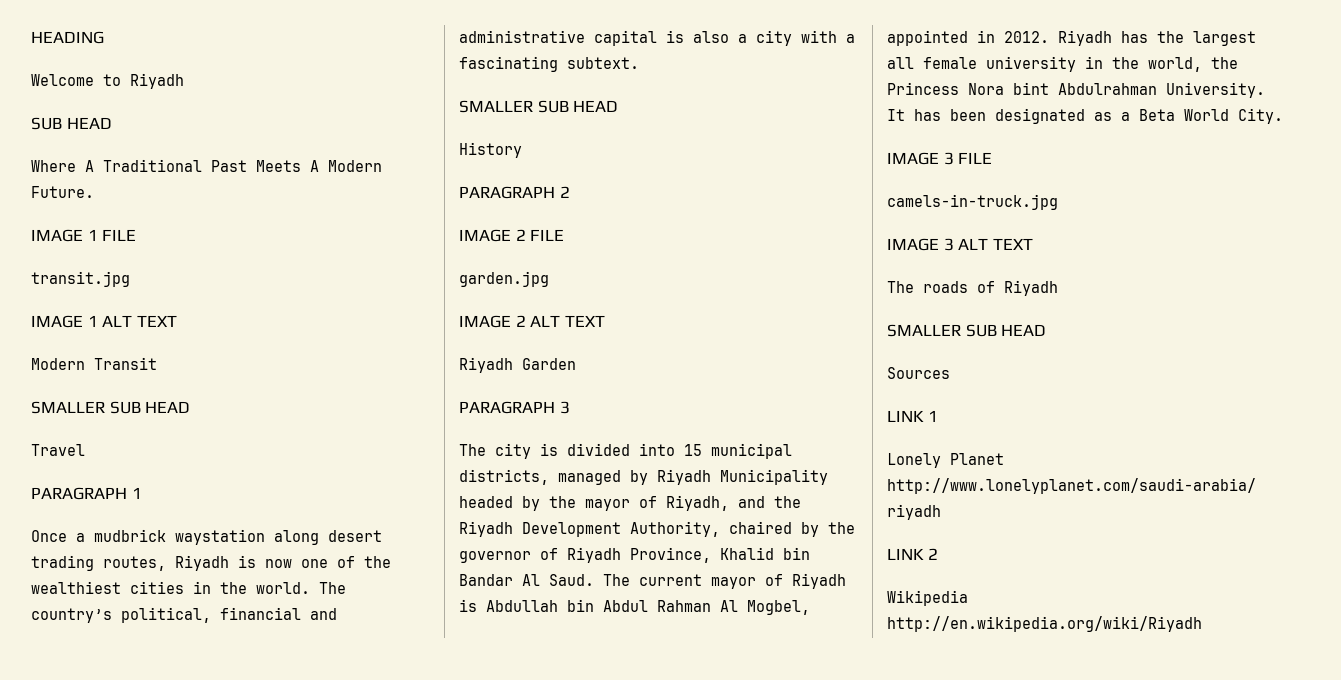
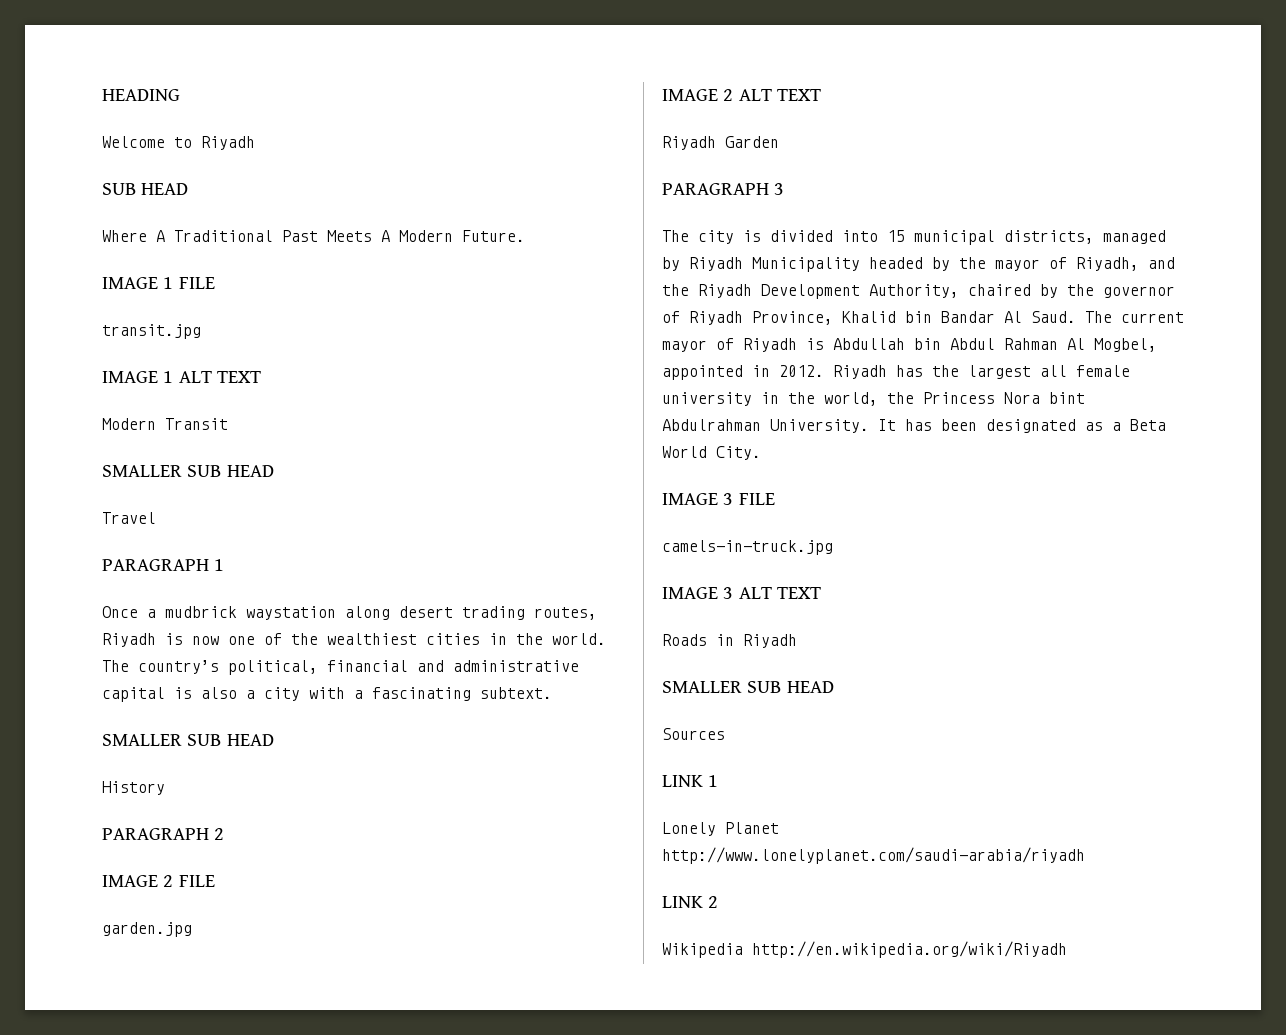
- The roads of Riyadh
+ Roads in Riyadh

